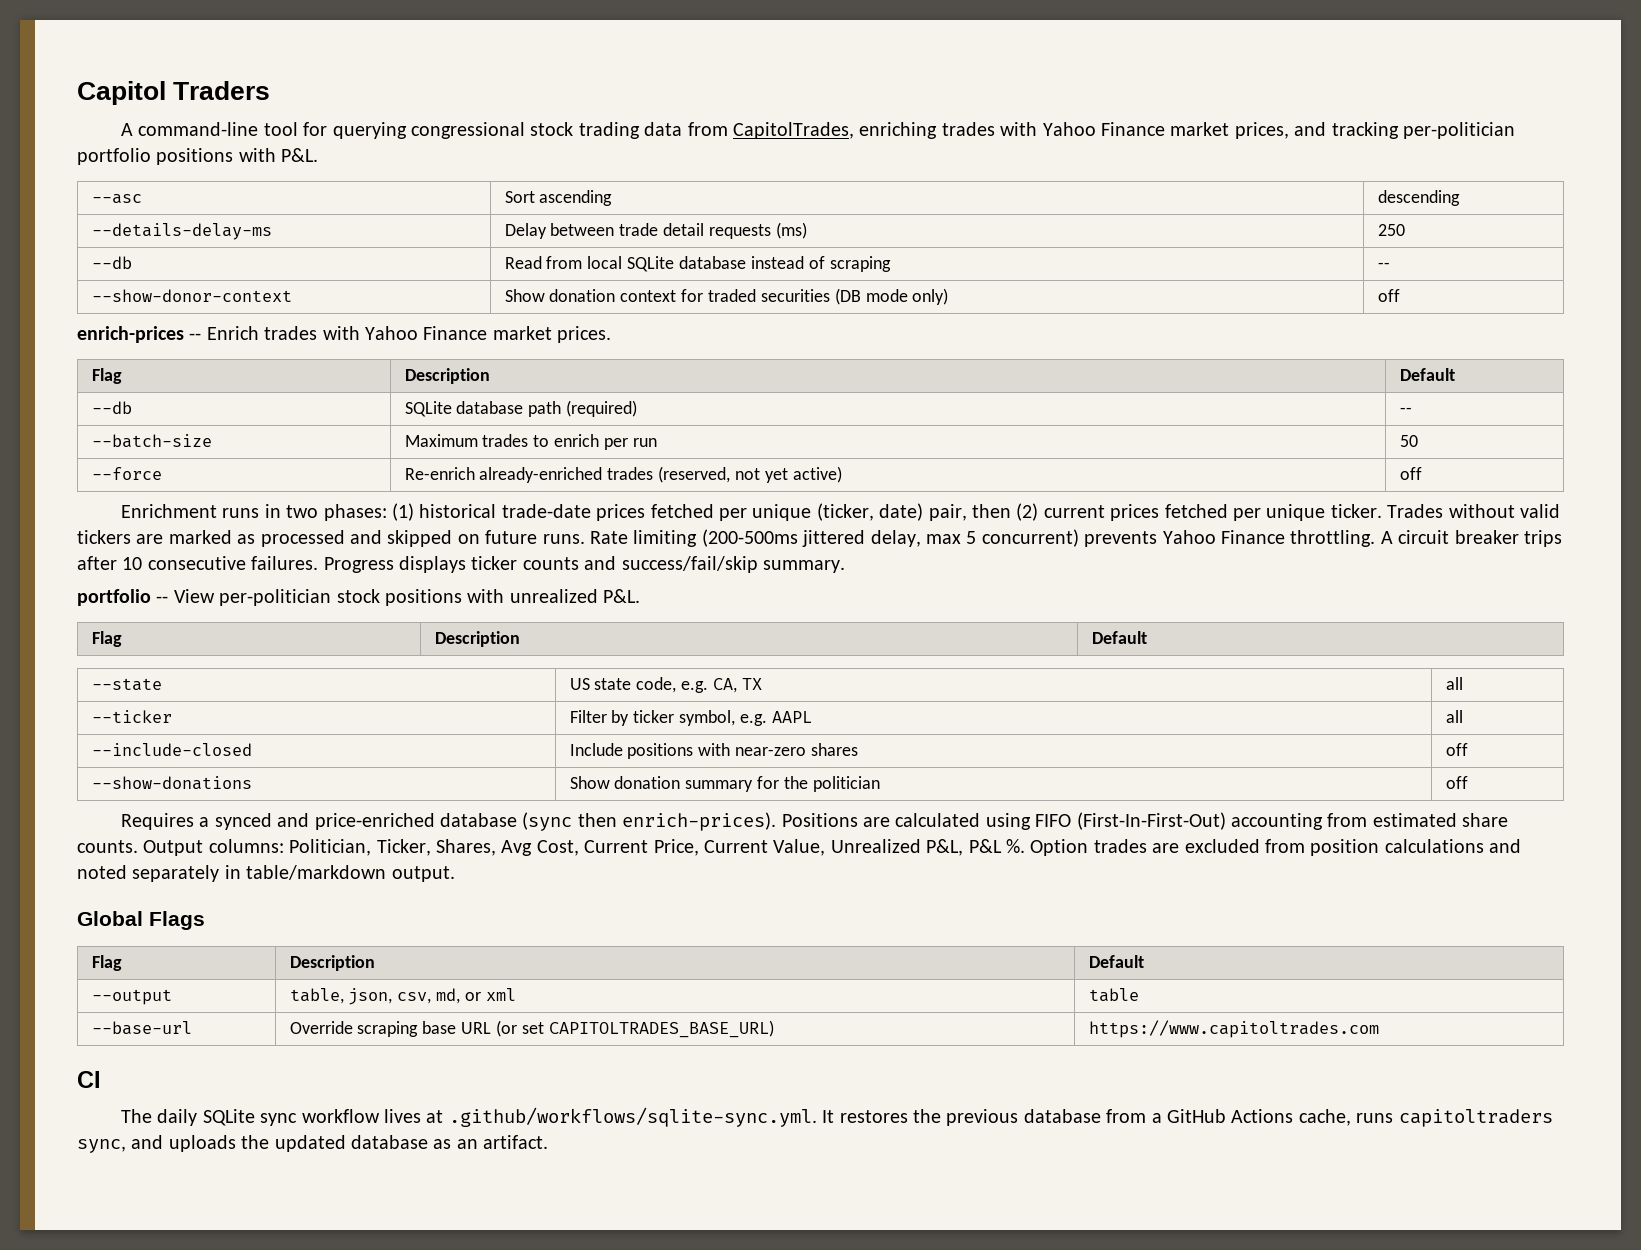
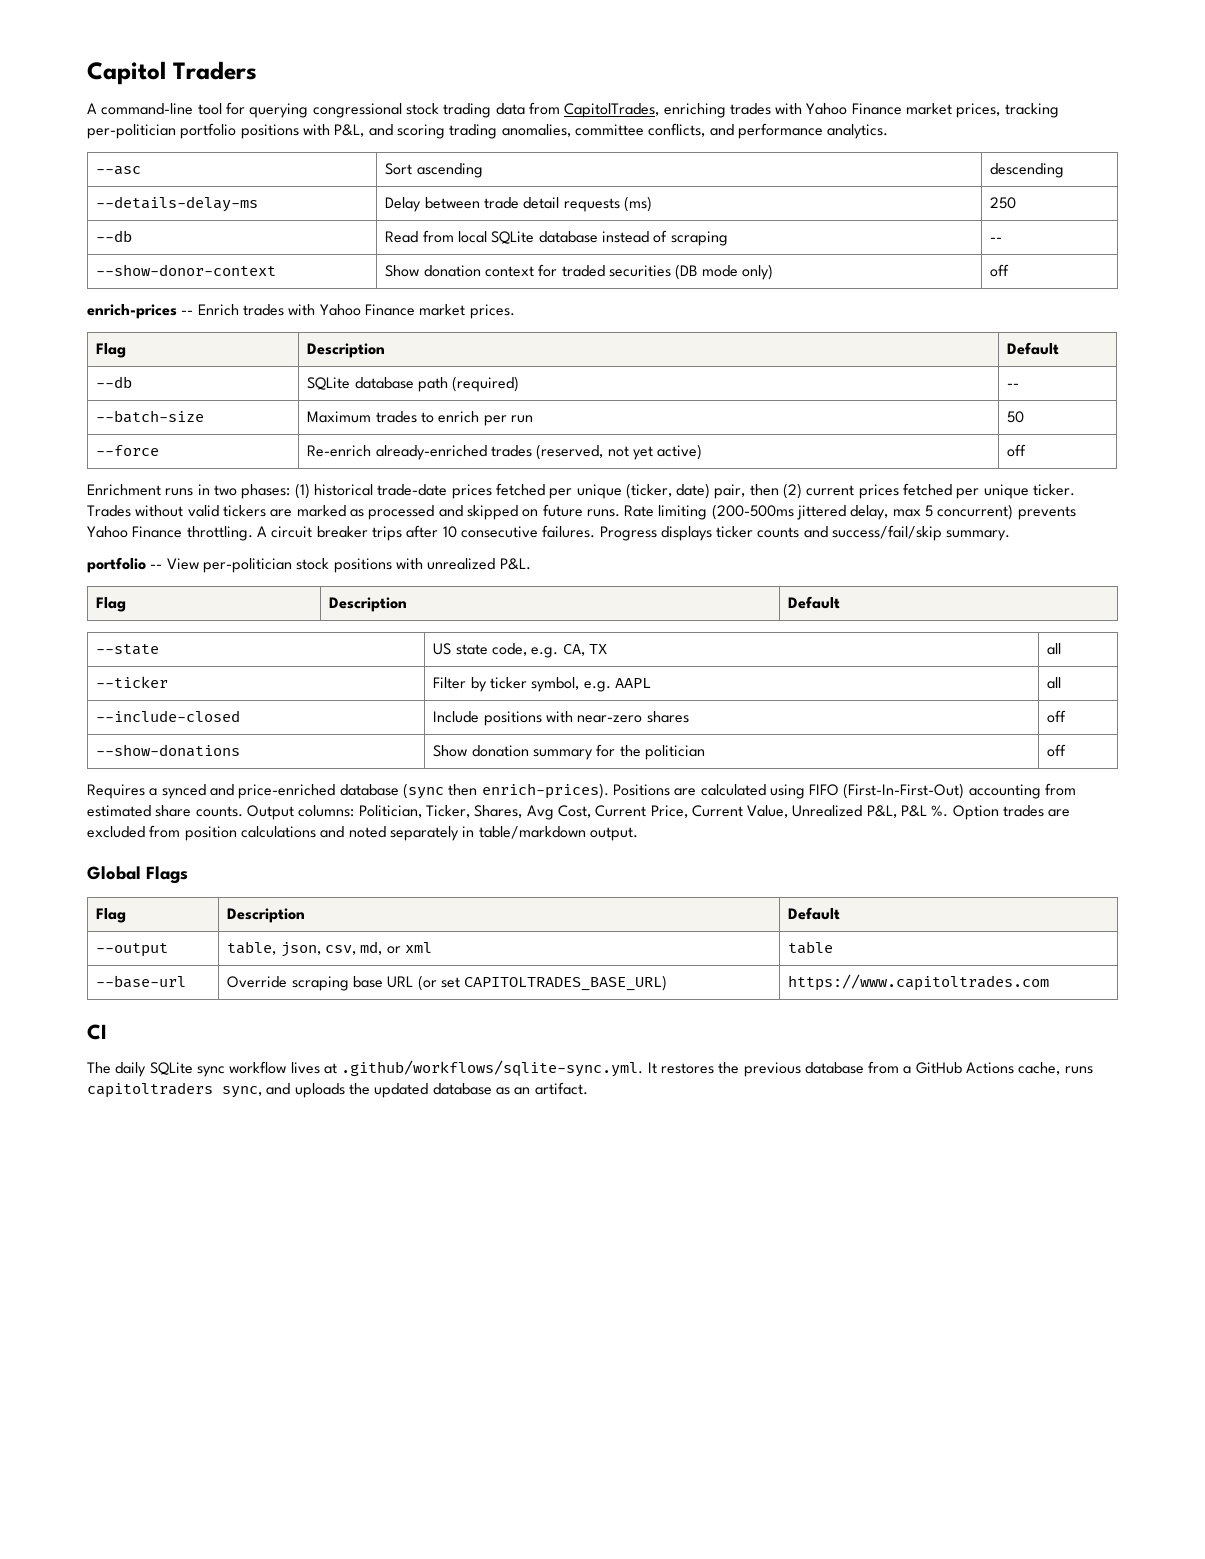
- A command-line tool for querying congressional stock trading data from CapitolTrades, enriching trades with Yahoo Finance market prices, and tracking per-politician portfolio positions with P&L.
+ A command-line tool for querying congressional stock trading data from CapitolTrades, enriching trades with Yahoo Finance market prices, tracking per-politician portfolio positions with P&L, and scoring trading anomalies, committee conflicts, and performance analytics.

